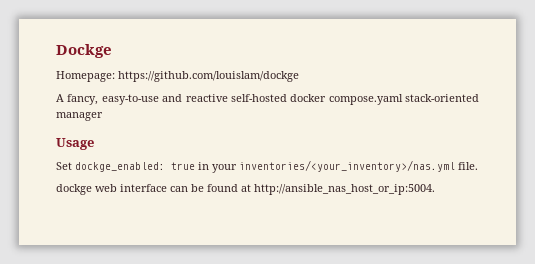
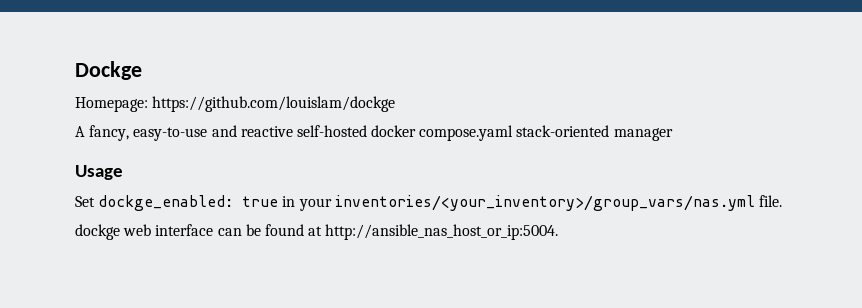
- Set dockge_enabled: true in your inventories/<your_inventory>/nas.yml file.
+ Set dockge_enabled: true in your inventories/<your_inventory>/group_vars/nas.yml file.

